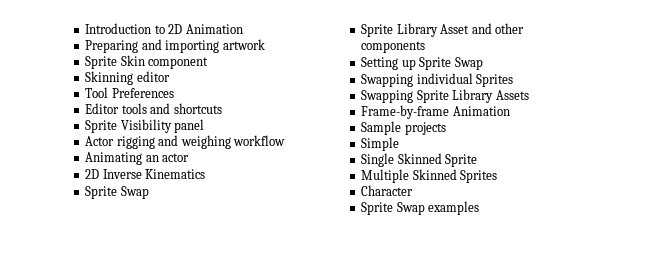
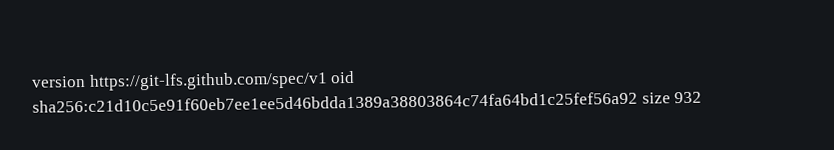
- Introduction to 2D Animation
- Preparing and importing artwork
- Sprite Skin component
- Skinning editor
- Tool Preferences
- Editor tools and shortcuts
- Sprite Visibility panel
- Actor rigging and weighing workflow
- Animating an actor
- 2D Inverse Kinematics
- Sprite Swap
- Sprite Library Asset and other components
- Setting up Sprite Swap
- Swapping individual Sprites
- Swapping Sprite Library Assets
- Frame-by-frame Animation
- Sample projects
- Simple
- Single Skinned Sprite
- Multiple Skinned Sprites
- Character
- Sprite Swap examples
+ version https://git-lfs.github.com/spec/v1 oid sha256:c21d10c5e91f60eb7ee1ee5d46bdda1389a38803864c74fa64bd1c25fef56a92 size 932

